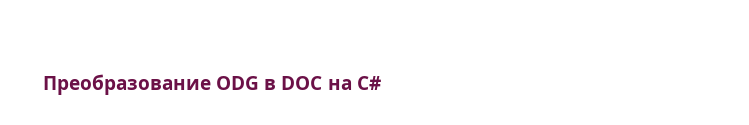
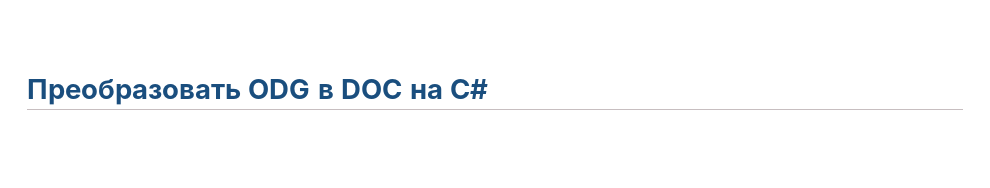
- Преобразование ODG в DOC на C#
+ Преобразовать ODG в DOC на C#

